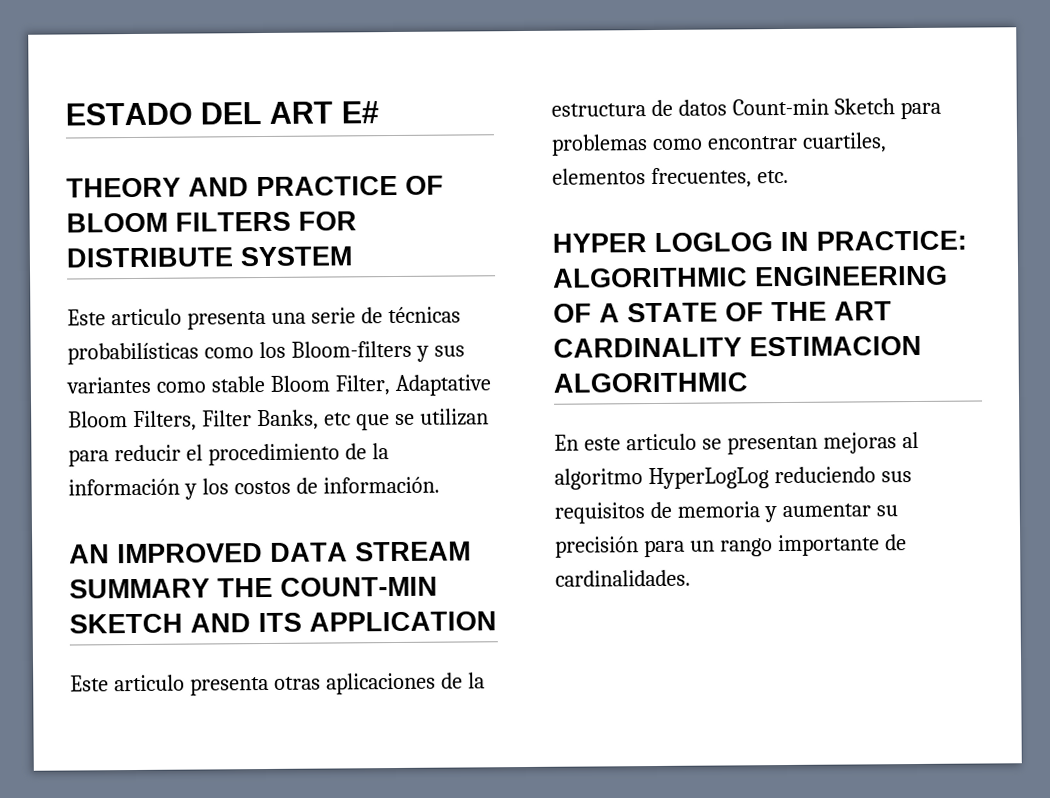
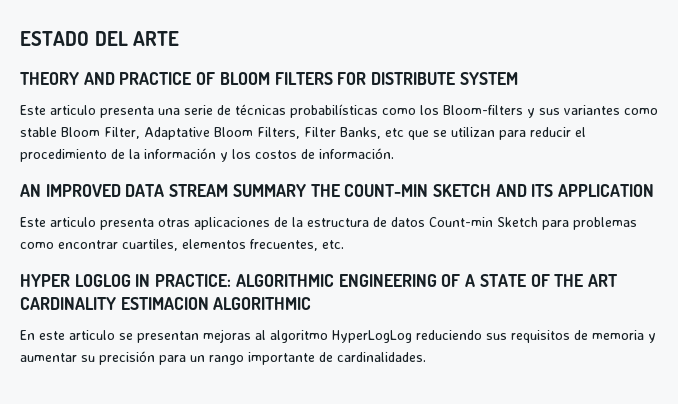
- ESTADO DEL ART E#
+ ESTADO DEL ARTE

